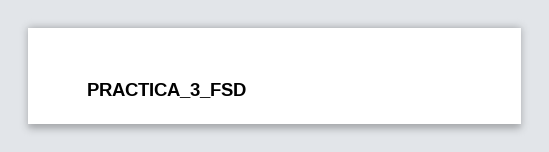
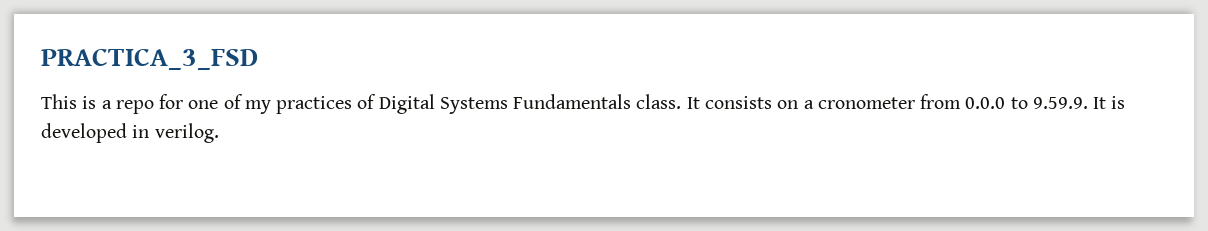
+ This is a repo for one of my practices of Digital Systems Fundamentals class. It consists on a cronometer from 0.0.0 to 9.59.9. It is developed in verilog.

